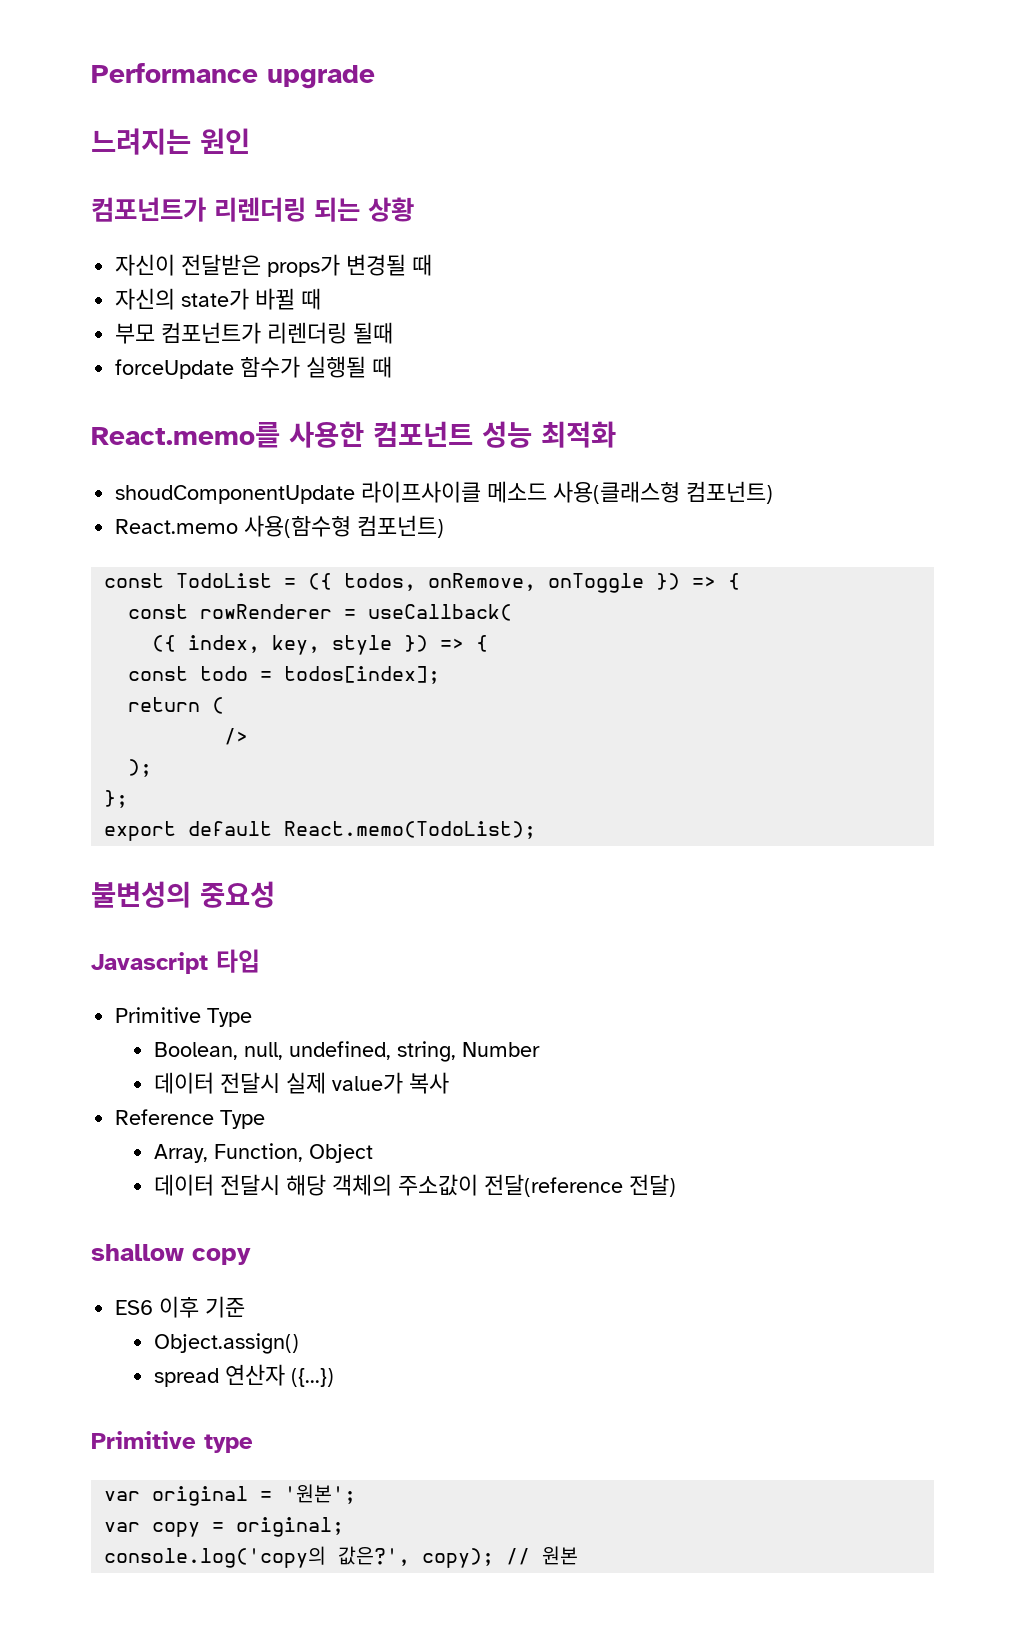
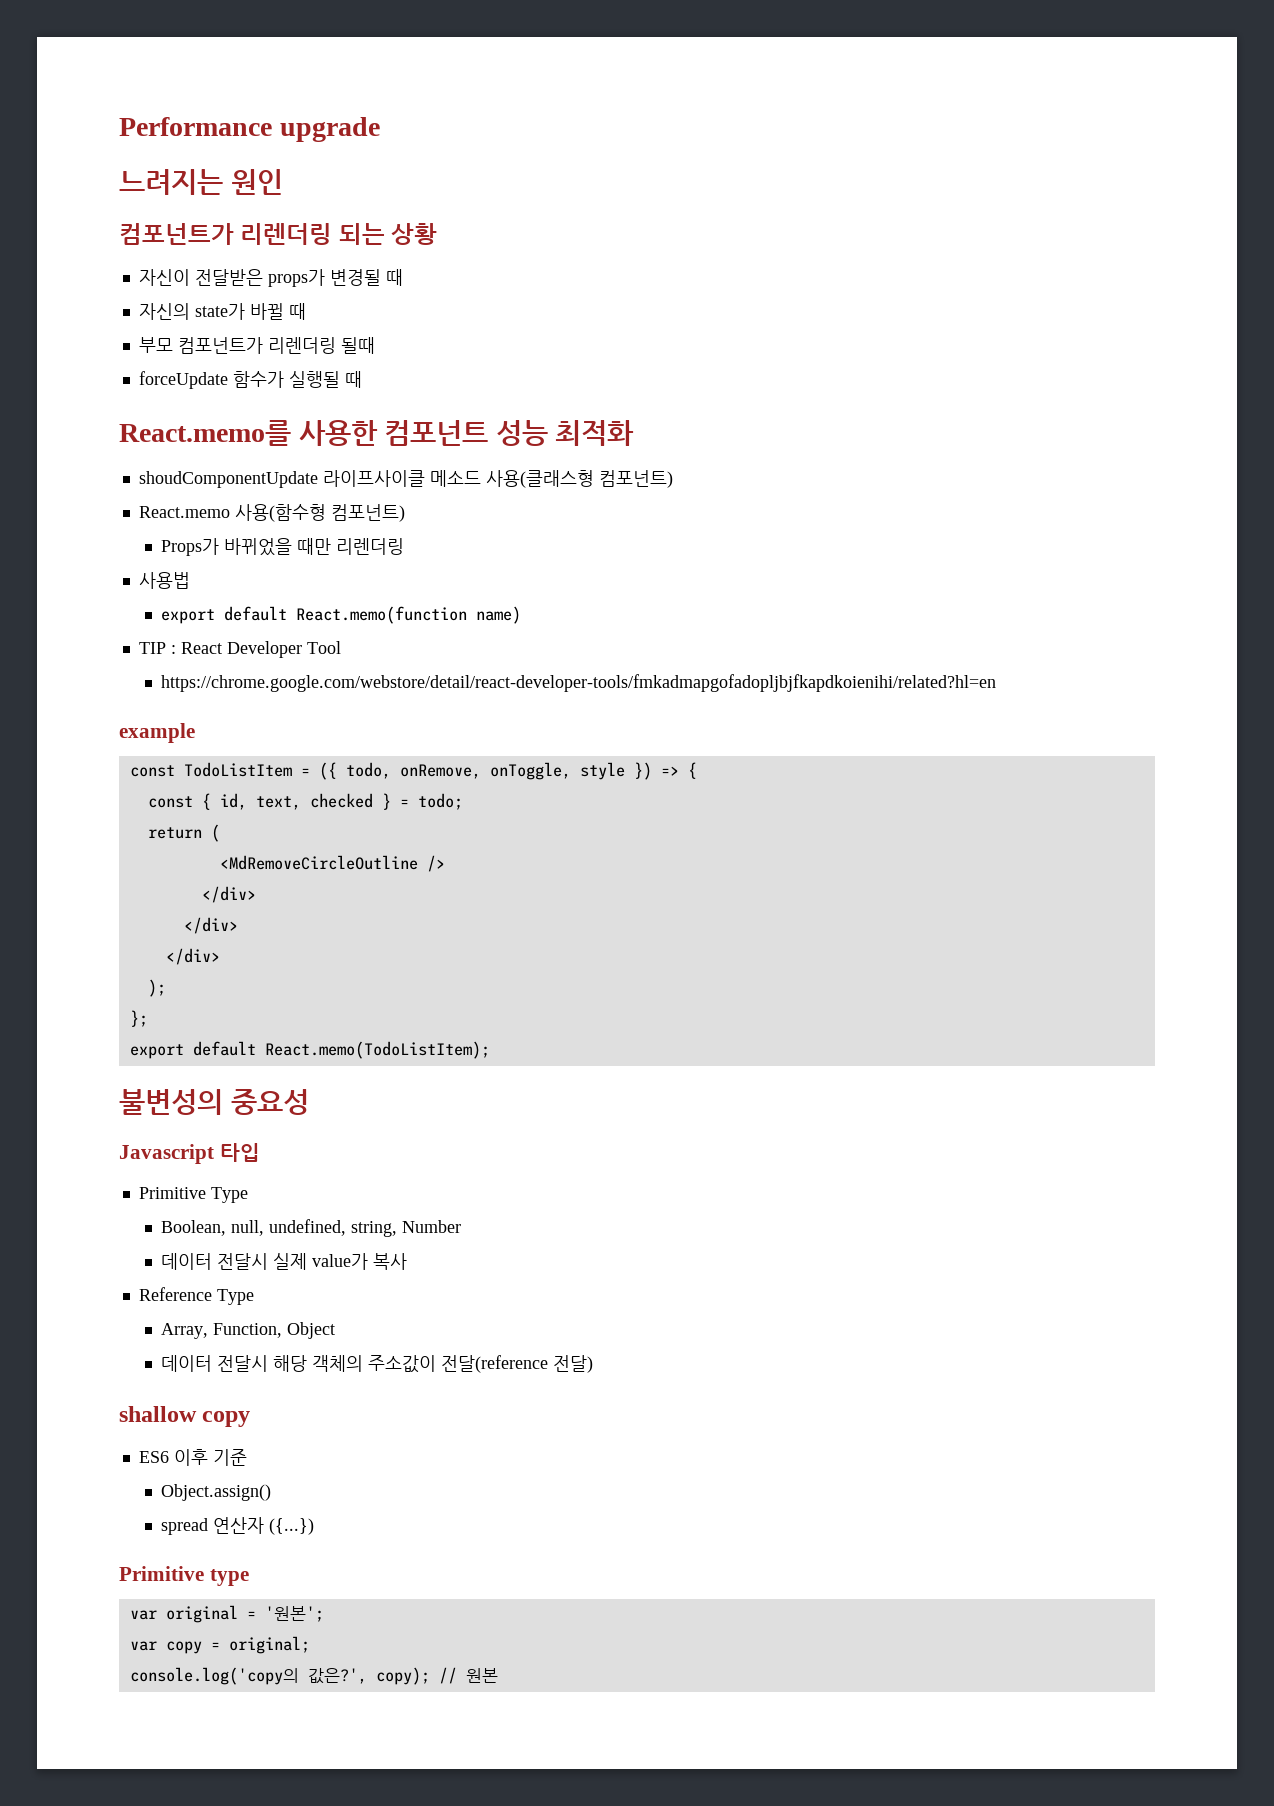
- const TodoList = ({ todos, onRemove, onToggle }) => {
- const rowRenderer = useCallback(
- ({ index, key, style }) => {
+ Props가 바뀌었을 때만 리렌더링
+ 사용법
+ export default React.memo(function name)
+ TIP : React Developer Tool
+ https://chrome.google.com/webstore/detail/react-developer-tools/fmkadmapgofadopljbjfkapdkoienihi/related?hl=en
+ example
+ const TodoListItem = ({ todo, onRemove, onToggle, style }) => {
- const todo = todos[index];
+ const { id, text, checked } = todo;
- />
+ <MdRemoveCircleOutline />
+ </div>
+ </div>
+ </div>
- export default React.memo(TodoList);
+ export default React.memo(TodoListItem);

